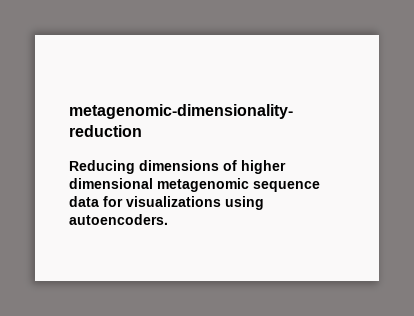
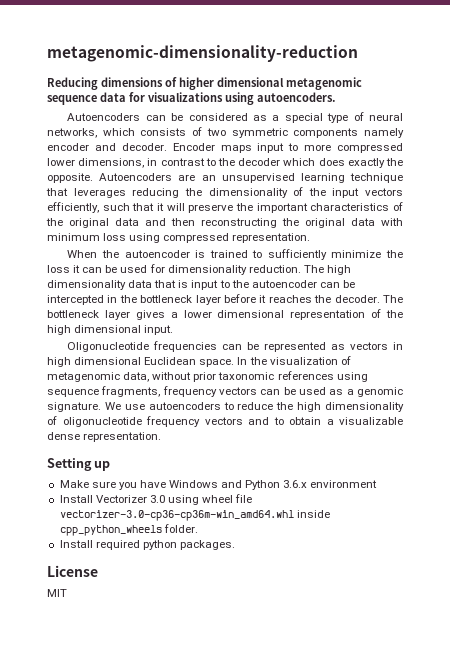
+ Autoencoders can be considered as a special type of neural networks, which consists of two symmetric components namely encoder and decoder. Encoder maps input to more compressed lower dimensions, in contrast to the decoder which does exactly the opposite. Autoencoders are an unsupervised learning technique that leverages reducing the dimensionality of the input vectors efficiently, such that it will preserve the important characteristics of the original data and then reconstructing the original data with minimum loss using compressed representation.
+ When the autoencoder is trained to sufficiently minimize the loss it can be used for dimensionality reduction. The high dimensionality data that is input to the autoencoder can be intercepted in the bottleneck layer before it reaches the decoder. The bottleneck layer gives a lower dimensional representation of the high dimensional input.
+ Oligonucleotide frequencies can be represented as vectors in high dimensional Euclidean space. In the visualization of metagenomic data, without prior taxonomic references using sequence fragments, frequency vectors can be used as a genomic signature. We use autoencoders to reduce the high dimensionality of oligonucleotide frequency vectors and to obtain a visualizable dense representation.
+ Setting up
+ Make sure you have Windows and Python 3.6.x environment
+ Install Vectorizer 3.0 using wheel file vectorizer-3.0-cp36-cp36m-win_amd64.whl inside cpp_python_wheels folder.
+ Install required python packages.
+ License
+ MIT

